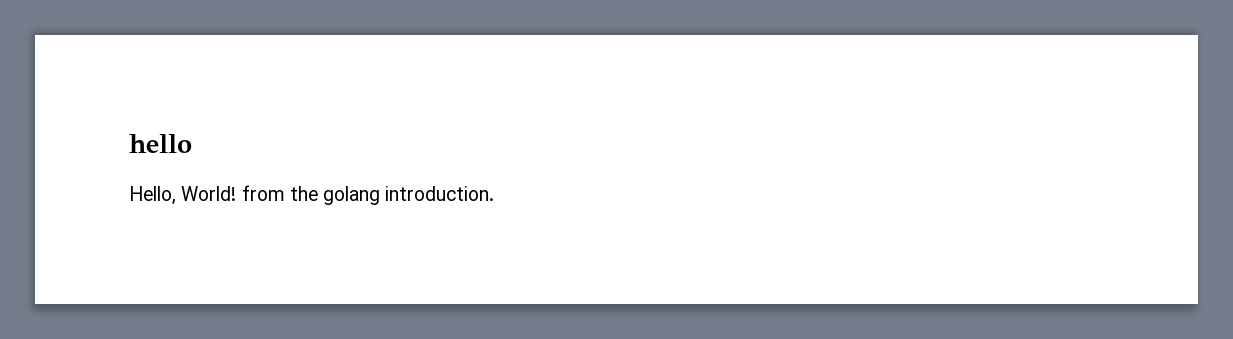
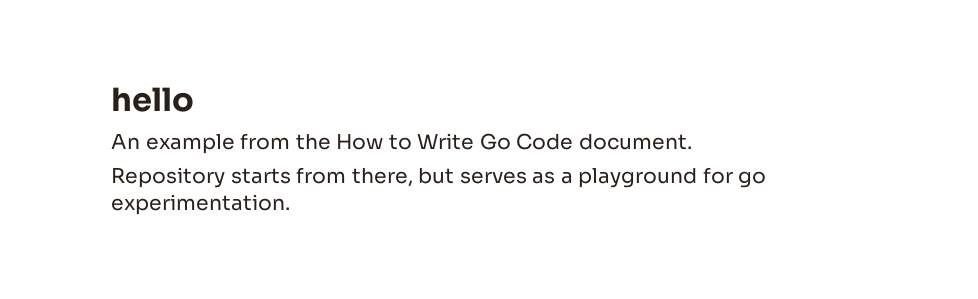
- Hello, World! from the golang introduction.
+ An example from the How to Write Go Code document.
+ Repository starts from there, but serves as a playground for go experimentation.

